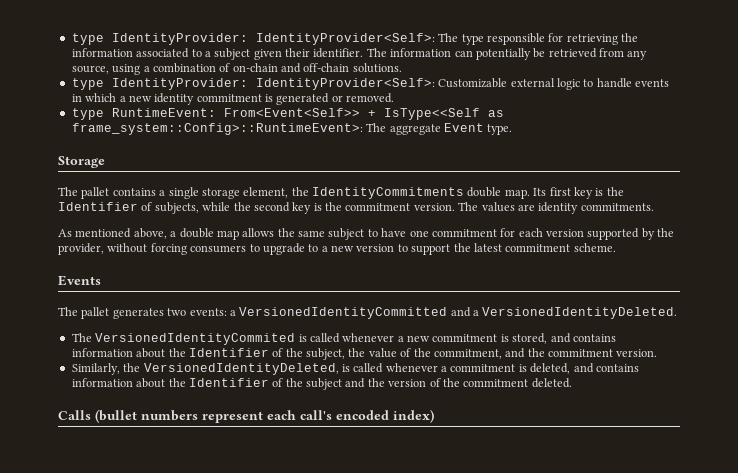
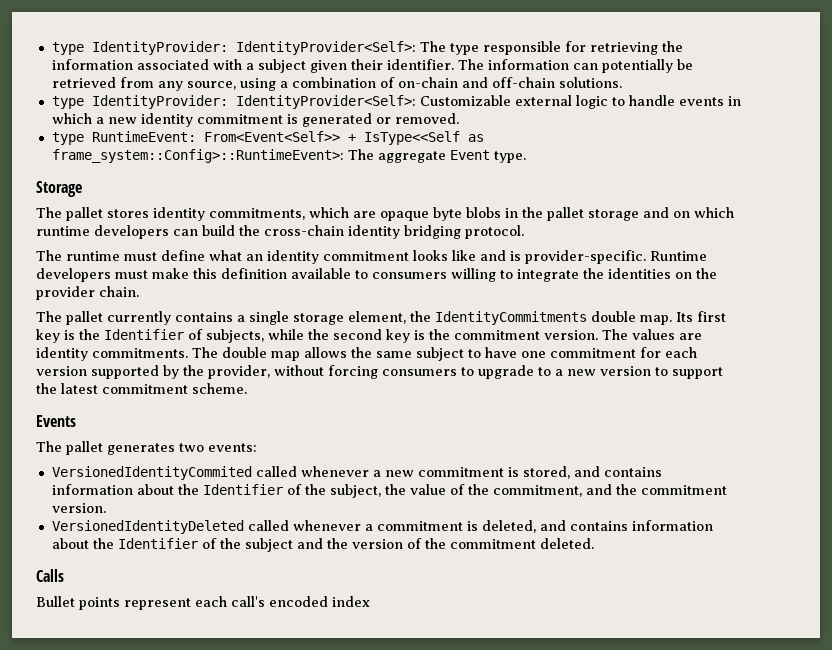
- type IdentityProvider: IdentityProvider<Self>: The type responsible for retrieving the information associated to a subject given their identifier.
+ type IdentityProvider: IdentityProvider<Self>: The type responsible for retrieving the information associated with a subject given their identifier.
- The pallet contains a single storage element, the IdentityCommitments double map.
+ The pallet stores identity commitments, which are opaque byte blobs in the pallet storage and on which runtime developers can build the cross-chain identity bridging protocol.
+ The runtime must define what an identity commitment looks like and is provider-specific. Runtime developers must make this definition available to consumers willing to integrate the identities on the provider chain.
+ The pallet currently contains a single storage element, the IdentityCommitments double map.
- The values are identity commitments.
- As mentioned above, a double map allows the same subject to have one commitment for each version supported by the provider, without forcing consumers to upgrade to a new version to support the latest commitment scheme.
+ The values are identity commitments. The double map allows the same subject to have one commitment for each version supported by the provider, without forcing consumers to upgrade to a new version to support the latest commitment scheme.
- The pallet generates two events: a VersionedIdentityCommitted and a VersionedIdentityDeleted.
- The VersionedIdentityCommited is called whenever a new commitment is stored, and contains information about the Identifier of the subject, the value of the commitment, and the commitment version.
+ The pallet generates two events:
+ VersionedIdentityCommited called whenever a new commitment is stored, and contains information about the Identifier of the subject, the value of the commitment, and the commitment version.
- Similarly, the VersionedIdentityDeleted, is called whenever a commitment is deleted, and contains information about the Identifier of the subject and the version of the commitment deleted.
+ VersionedIdentityDeleted called whenever a commitment is deleted, and contains information about the Identifier of the subject and the version of the commitment deleted.
- Calls (bullet numbers represent each call's encoded index)
+ Calls
+ Bullet points represent each call's encoded index

